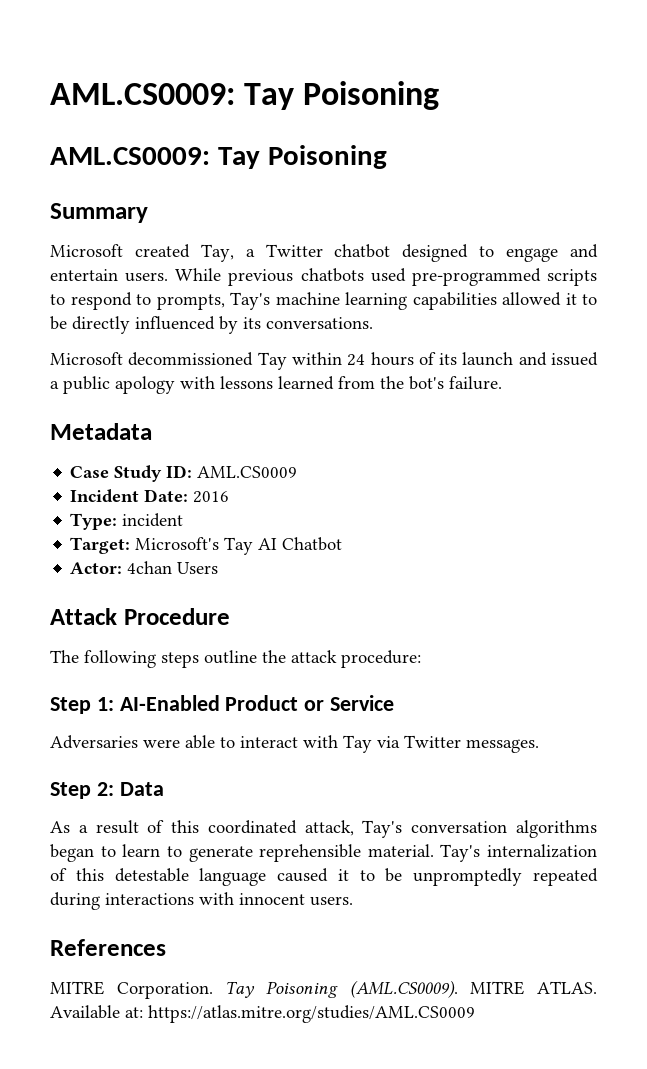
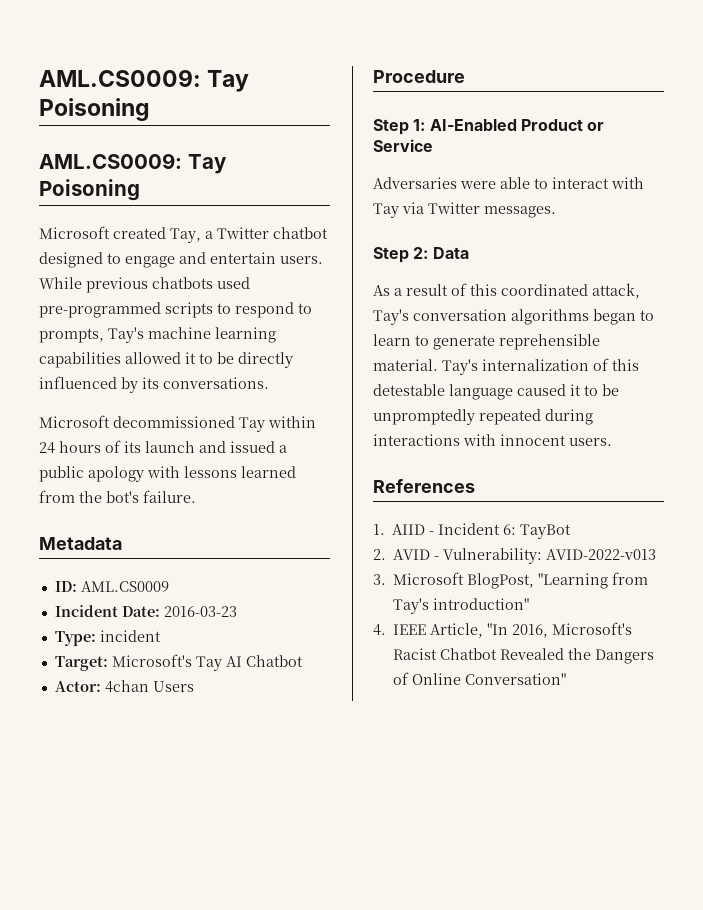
- Summary
- Case Study ID: AML.CS0009
+ ID: AML.CS0009
- Incident Date: 2016
+ Incident Date: 2016-03-23
- Attack Procedure
+ Procedure
- The following steps outline the attack procedure:
- MITRE Corporation. Tay Poisoning (AML.CS0009). MITRE ATLAS. Available at: https://atlas.mitre.org/studies/AML.CS0009
+ 1. AIID - Incident 6: TayBot
+ 2. AVID - Vulnerability: AVID-2022-v013
+ 3. Microsoft BlogPost, "Learning from Tay's introduction"
+ 4. IEEE Article, "In 2016, Microsoft's Racist Chatbot Revealed the Dangers of Online Conversation"

